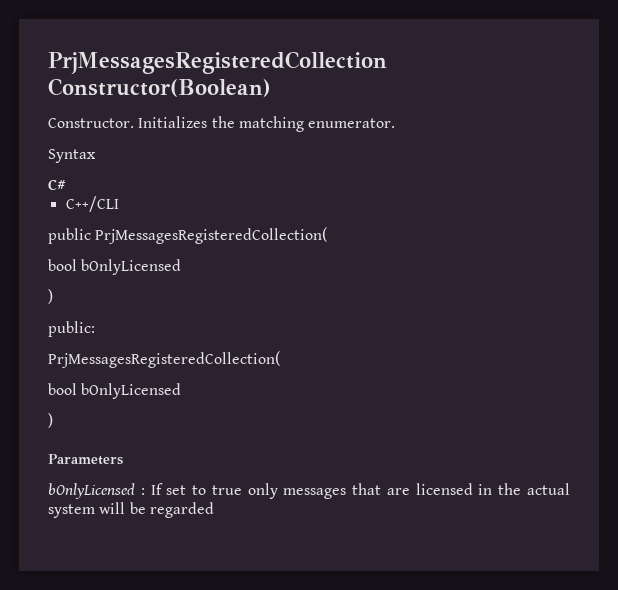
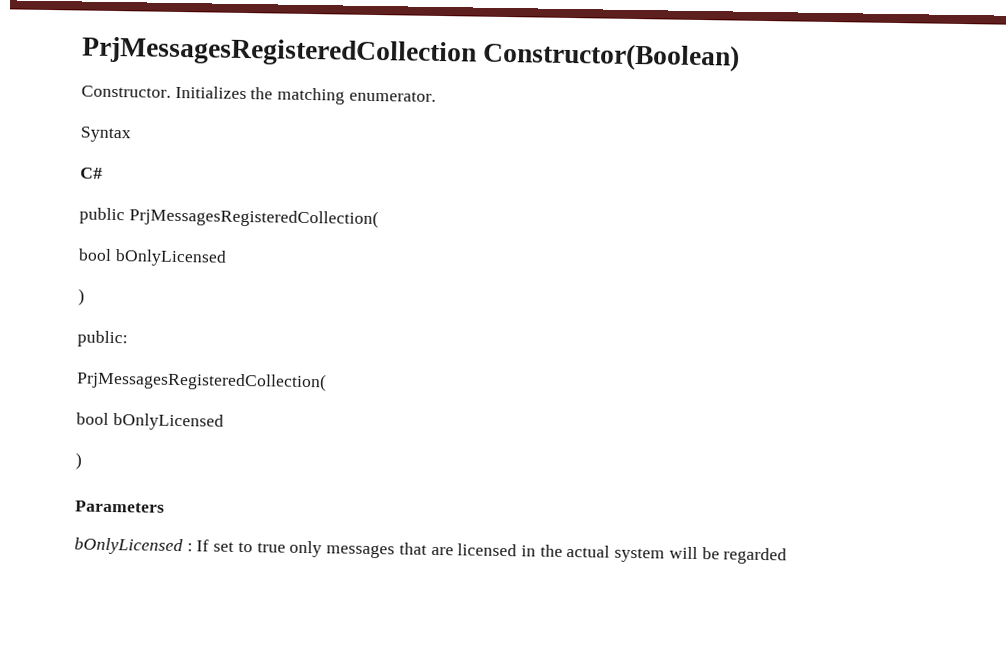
- C++/CLI

